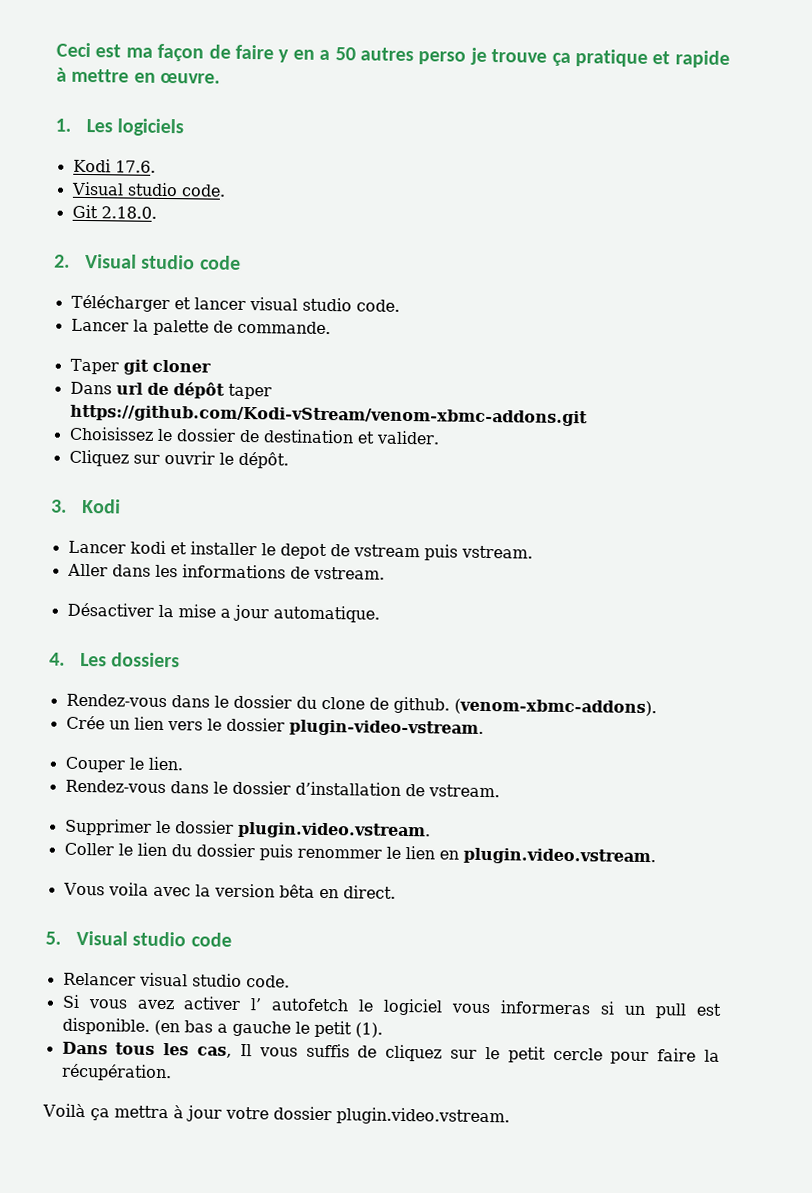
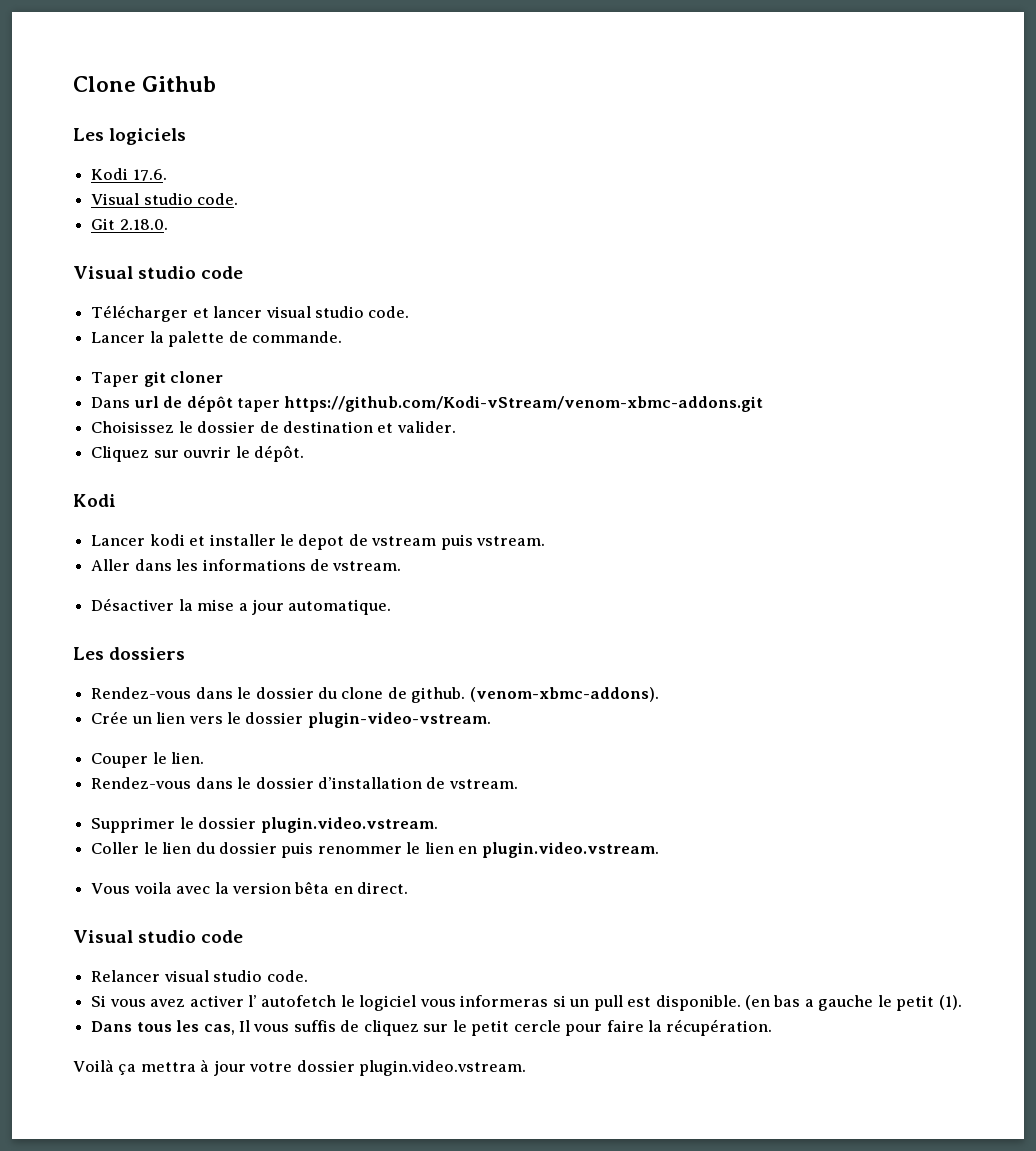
- Ceci est ma façon de faire y en a 50 autres perso je trouve ça pratique et rapide à mettre en œuvre.
- 1. Les logiciels
+ Clone Github
+ Les logiciels
  Git 2.18.0.
- 2. Visual studio code
+ Visual studio code
  Cliquez sur ouvrir le dépôt.
- 3. Kodi
+ Kodi
- 4. Les dossiers
+ Les dossiers
  Vous voila avec la version bêta en direct.
- 5. Visual studio code
+ Visual studio code

